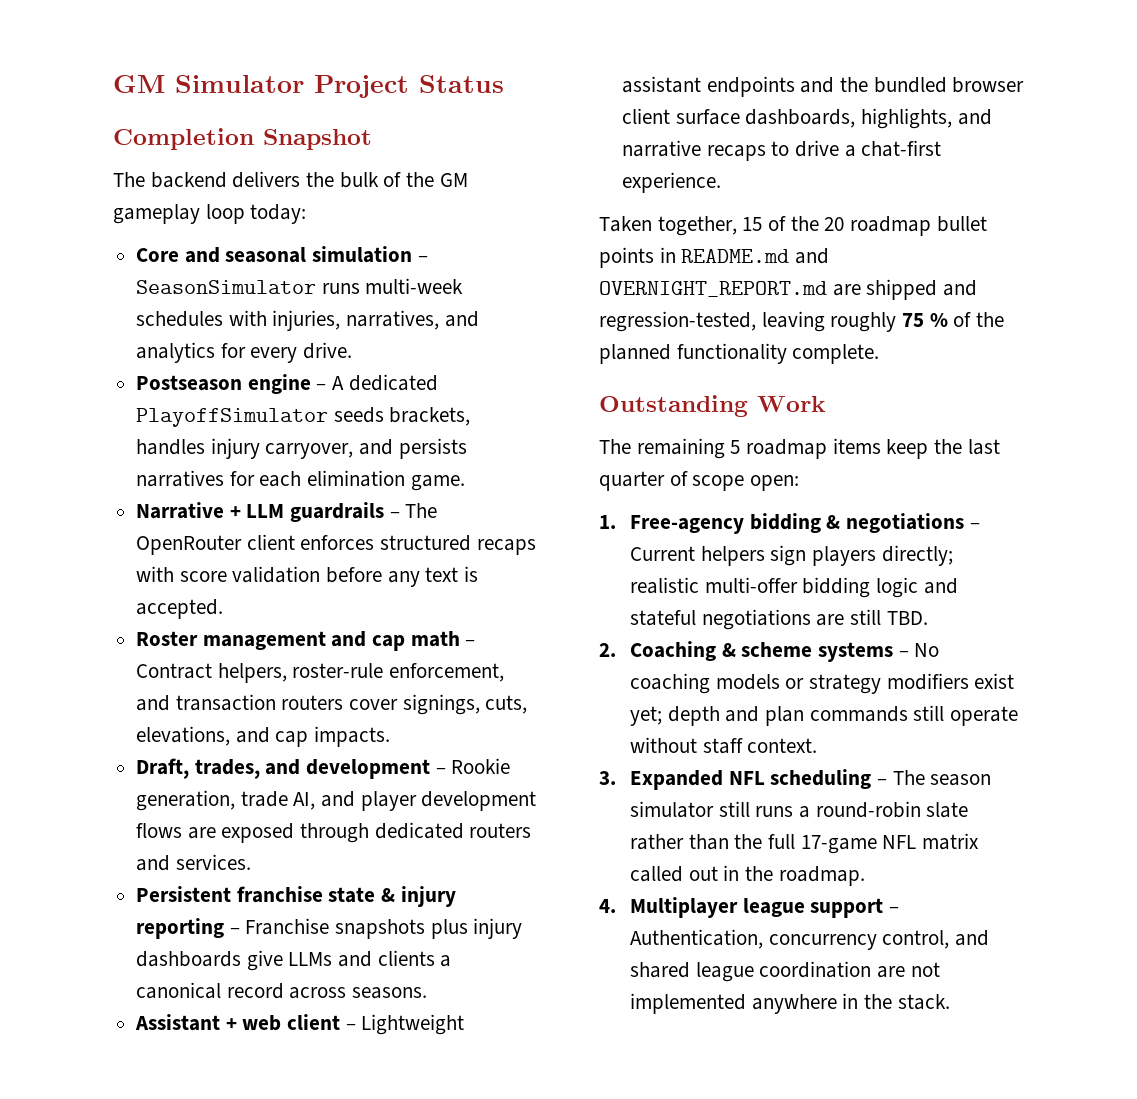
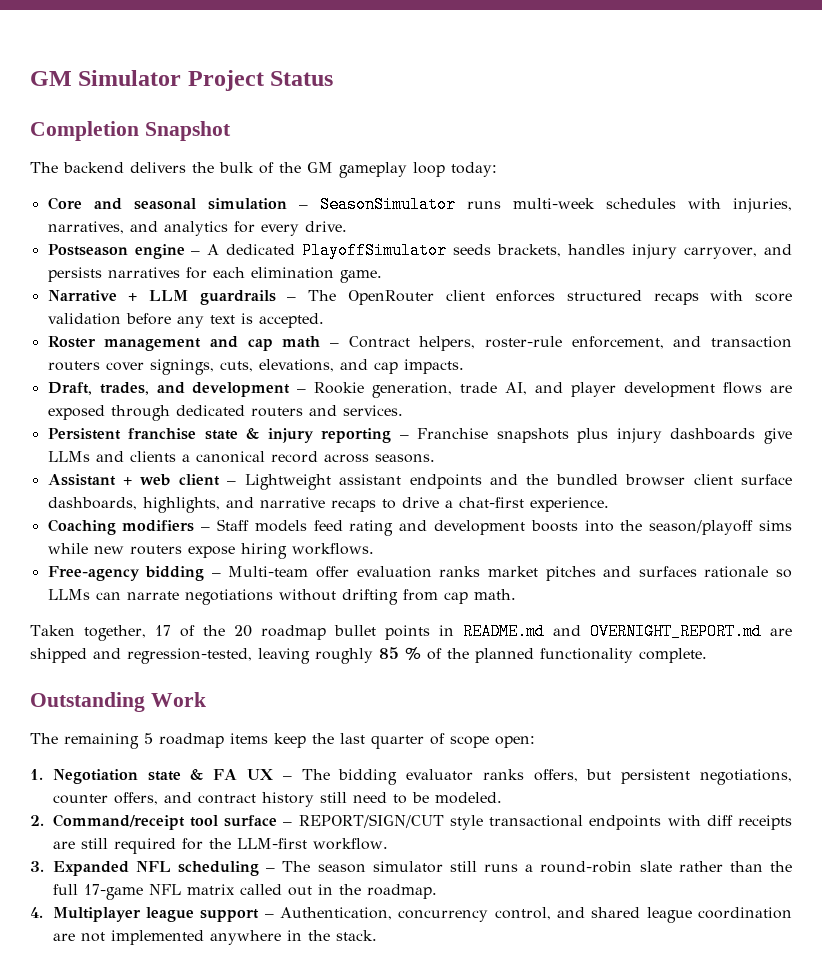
+ Coaching modifiers – Staff models feed rating and development boosts into the season/playoff sims while new routers expose hiring workflows.
+ Free-agency bidding – Multi-team offer evaluation ranks market pitches and surfaces rationale so LLMs can narrate negotiations without drifting from cap math.
- Taken together, 15 of the 20 roadmap bullet points in README.md and OVERNIGHT_REPORT.md are shipped and regression-tested, leaving roughly 75 % of the planned functionality complete.
+ Taken together, 17 of the 20 roadmap bullet points in README.md and OVERNIGHT_REPORT.md are shipped and regression-tested, leaving roughly 85 % of the planned functionality complete.
- 1. Free-agency bidding & negotiations – Current helpers sign players directly; realistic multi-offer bidding logic and stateful negotiations are still TBD.
- 2. Coaching & scheme systems – No coaching models or strategy modifiers exist yet; depth and plan commands still operate without staff context.
+ 1. Negotiation state & FA UX – The bidding evaluator ranks offers, but persistent negotiations, counter offers, and contract history still need to be modeled.
+ 2. Command/receipt tool surface – REPORT/SIGN/CUT style transactional endpoints with diff receipts are still required for the LLM-first workflow.

